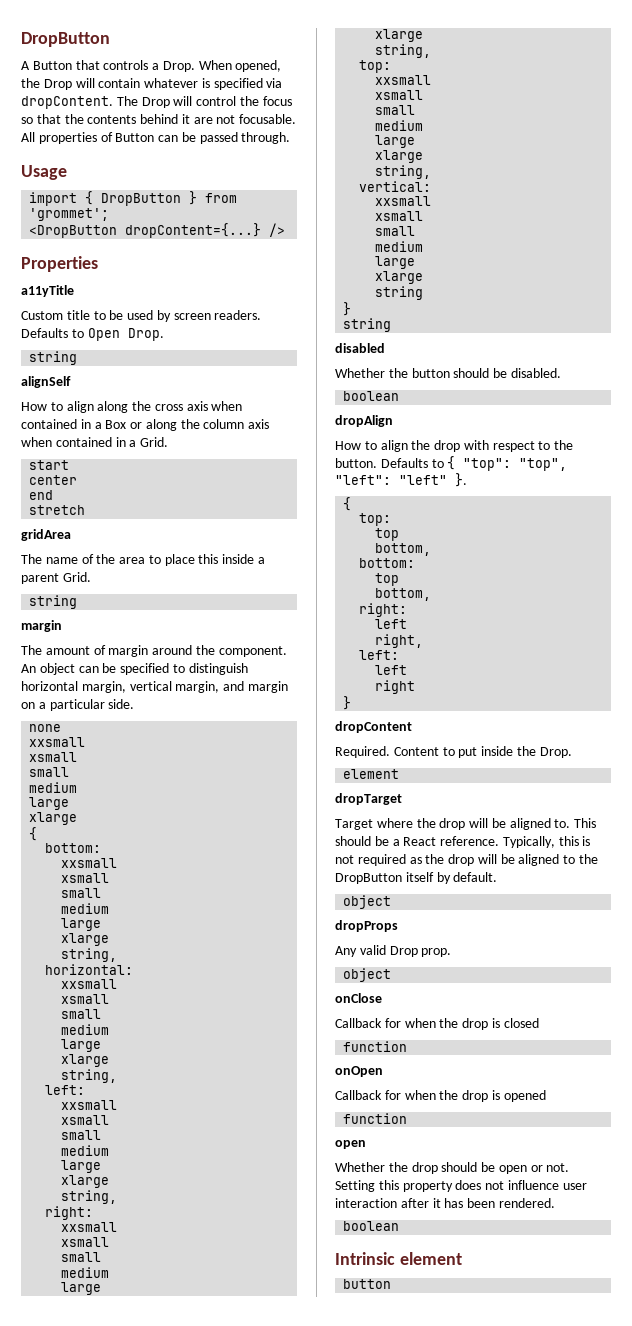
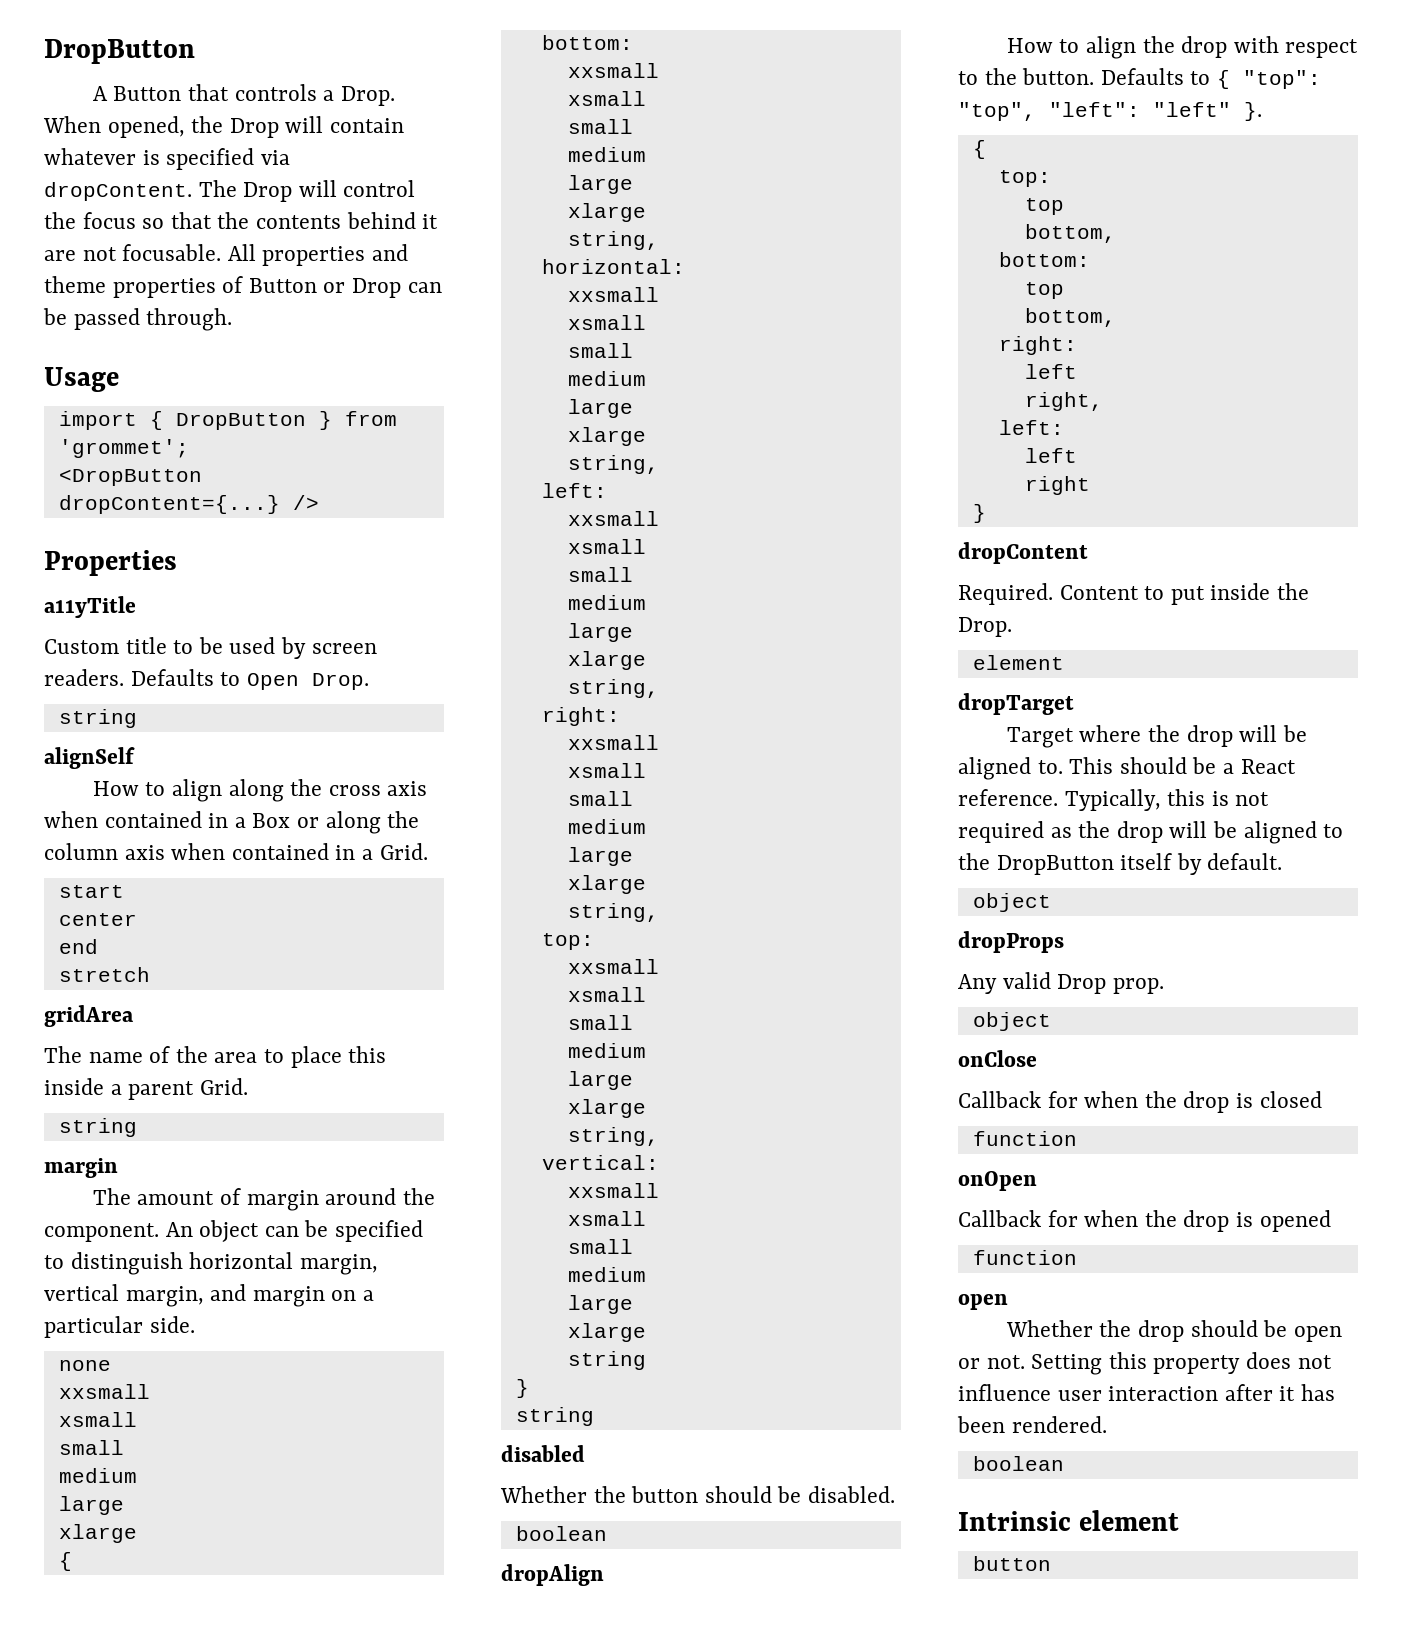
- All properties of Button can be passed through.
+ All properties and theme properties of Button or Drop can be passed through.

